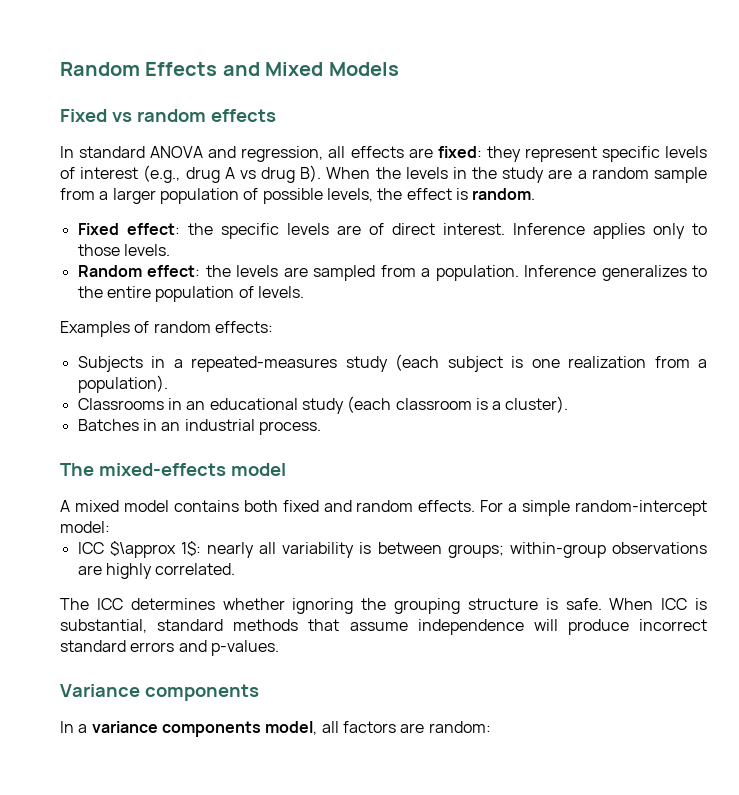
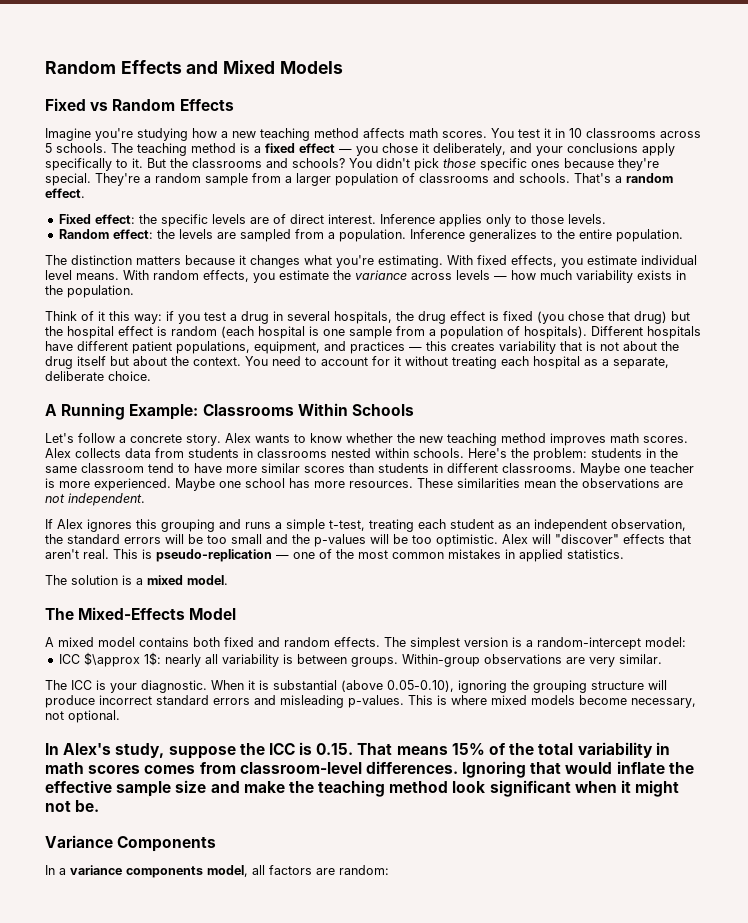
- Fixed vs random effects
- In standard ANOVA and regression, all effects are fixed: they represent specific levels of interest (e.g., drug A vs drug B). When the levels in the study are a random sample from a larger population of possible levels, the effect is random.
+ Fixed vs Random Effects
+ Imagine you're studying how a new teaching method affects math scores. You test it in 10 classrooms across 5 schools. The teaching method is a fixed effect — you chose it deliberately, and your conclusions apply specifically to it. But the classrooms and schools? You didn't pick those specific ones because they're special. They're a random sample from a larger population of classrooms and schools. That's a random effect.
- Inference generalizes to the entire population of levels.
- Examples of random effects:
- Subjects in a repeated-measures study (each subject is one realization from a population).
- Classrooms in an educational study (each classroom is a cluster).
- Batches in an industrial process.
- The mixed-effects model
+ Inference generalizes to the entire population.
+ The distinction matters because it changes what you're estimating. With fixed effects, you estimate individual level means. With random effects, you estimate the variance across levels — how much variability exists in the population.
+ Think of it this way: if you test a drug in several hospitals, the drug effect is fixed (you chose that drug) but the hospital effect is random (each hospital is one sample from a population of hospitals). Different hospitals have different patient populations, equipment, and practices — this creates variability that is not about the drug itself but about the context. You need to account for it without treating each hospital as a separate, deliberate choice.
+ A Running Example: Classrooms Within Schools
+ Let's follow a concrete story. Alex wants to know whether the new teaching method improves math scores. Alex collects data from students in classrooms nested within schools. Here's the problem: students in the same classroom tend to have more similar scores than students in different classrooms. Maybe one teacher is more experienced. Maybe one school has more resources. These similarities mean the observations are not independent.
+ If Alex ignores this grouping and runs a simple t-test, treating each student as an independent observation, the standard errors will be too small and the p-values will be too optimistic. Alex will "discover" effects that aren't real. This is pseudo-replication — one of the most common mistakes in applied statistics.
+ The solution is a mixed model.
+ The Mixed-Effects Model
- For a simple random-intercept model:
+ The simplest version is a random-intercept model:
- ICC $\approx 1$: nearly all variability is between groups; within-group observations are highly correlated.
- The ICC determines whether ignoring the grouping structure is safe. When ICC is substantial, standard methods that assume independence will produce incorrect standard errors and p-values.
+ ICC $\approx 1$: nearly all variability is between groups. Within-group observations are very similar.
+ The ICC is your diagnostic. When it is substantial (above 0.05-0.10), ignoring the grouping structure will produce incorrect standard errors and misleading p-values. This is where mixed models become necessary, not optional.
+ In Alex's study, suppose the ICC is 0.15. That means 15% of the total variability in math scores comes from classroom-level differences. Ignoring that would inflate the effective sample size and make the teaching method look significant when it might not be.
- Variance components
+ Variance Components

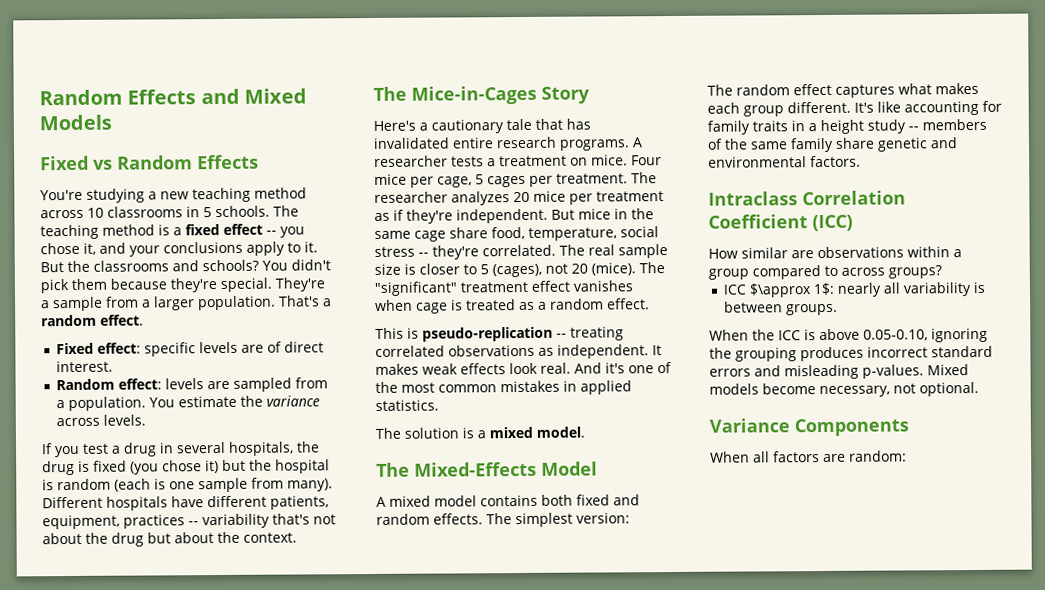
- Imagine you're studying how a new teaching method affects math scores. You test it in 10 classrooms across 5 schools.
+ You're studying a new teaching method across 10 classrooms in 5 schools.
- The teaching method is a fixed effect — you chose it deliberately, and your conclusions apply specifically to it.
+ The teaching method is a fixed effect -- you chose it, and your conclusions apply to it.
- You didn't pick those specific ones because they're special.
+ You didn't pick them because they're special.
- They're a random sample from a larger population of classrooms and schools.
+ They're a sample from a larger population.
- Fixed effect: the specific levels are of direct interest. Inference applies only to those levels.
+ Fixed effect: specific levels are of direct interest.
- Random effect: the levels are sampled from a population.
+ Random effect: levels are sampled from a population.
- Inference generalizes to the entire population.
- The distinction matters because it changes what you're estimating. With fixed effects, you estimate individual level means. With random effects, you estimate the variance across levels — how much variability exists in the population.
- Think of it this way: if you test a drug in several hospitals, the drug effect is fixed (you chose that drug) but the hospital effect is random (each hospital is one sample from a population of hospitals). Different hospitals have different patient populations, equipment, and practices — this creates variability that is not about the drug itself but about the context. You need to account for it without treating each hospital as a separate, deliberate choice.
- A Running Example: Classrooms Within Schools
- Let's follow a concrete story. Alex wants to know whether the new teaching method improves math scores. Alex collects data from students in classrooms nested within schools. Here's the problem: students in the same classroom tend to have more similar scores than students in different classrooms. Maybe one teacher is more experienced. Maybe one school has more resources. These similarities mean the observations are not independent.
- If Alex ignores this grouping and runs a simple t-test, treating each student as an independent observation, the standard errors will be too small and the p-values will be too optimistic. Alex will "discover" effects that aren't real. This is pseudo-replication — one of the most common mistakes in applied statistics.
+ You estimate the variance across levels.
+ If you test a drug in several hospitals, the drug is fixed (you chose it) but the hospital is random (each is one sample from many). Different hospitals have different patients, equipment, practices -- variability that's not about the drug but about the context.
+ The Mice-in-Cages Story
+ Here's a cautionary tale that has invalidated entire research programs. A researcher tests a treatment on mice. Four mice per cage, 5 cages per treatment. The researcher analyzes 20 mice per treatment as if they're independent. But mice in the same cage share food, temperature, social stress -- they're correlated. The real sample size is closer to 5 (cages), not 20 (mice). The "significant" treatment effect vanishes when cage is treated as a random effect.
+ This is pseudo-replication -- treating correlated observations as independent. It makes weak effects look real. And it's one of the most common mistakes in applied statistics.
- The simplest version is a random-intercept model:
+ The simplest version:
+ The random effect captures what makes each group different. It's like accounting for family traits in a height study -- members of the same family share genetic and environmental factors.
+ Intraclass Correlation Coefficient (ICC)
+ How similar are observations within a group compared to across groups?
- ICC $\approx 1$: nearly all variability is between groups. Within-group observations are very similar.
- The ICC is your diagnostic. When it is substantial (above 0.05-0.10), ignoring the grouping structure will produce incorrect standard errors and misleading p-values.
+ ICC $\approx 1$: nearly all variability is between groups.
+ When the ICC is above 0.05-0.10, ignoring the grouping produces incorrect standard errors and misleading p-values.
- This is where mixed models become necessary, not optional.
+ Mixed models become necessary, not optional.
- In Alex's study, suppose the ICC is 0.15. That means 15% of the total variability in math scores comes from classroom-level differences. Ignoring that would inflate the effective sample size and make the teaching method look significant when it might not be.
  Variance Components
- In a variance components model, all factors are random:
+ When all factors are random:

